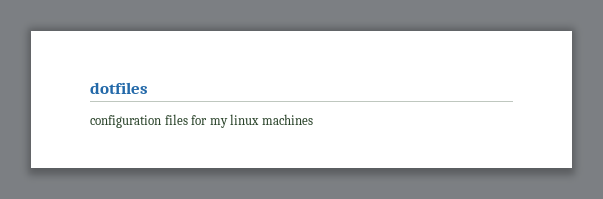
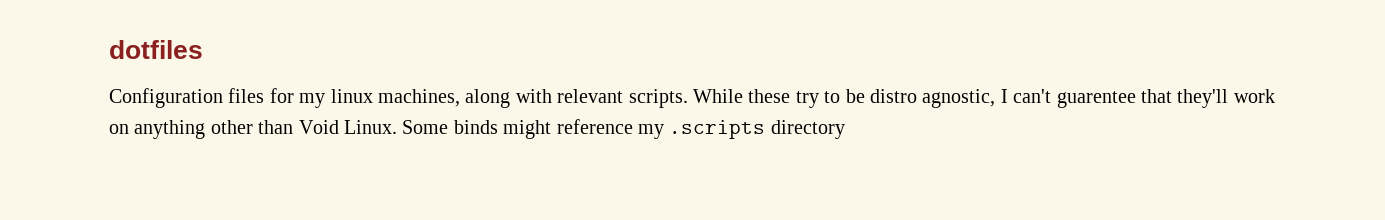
- configuration files for my linux machines
+ Configuration files for my linux machines, along with relevant scripts. While these try to be distro agnostic, I can't guarentee that they'll work on anything other than Void Linux. Some binds might reference my .scripts directory

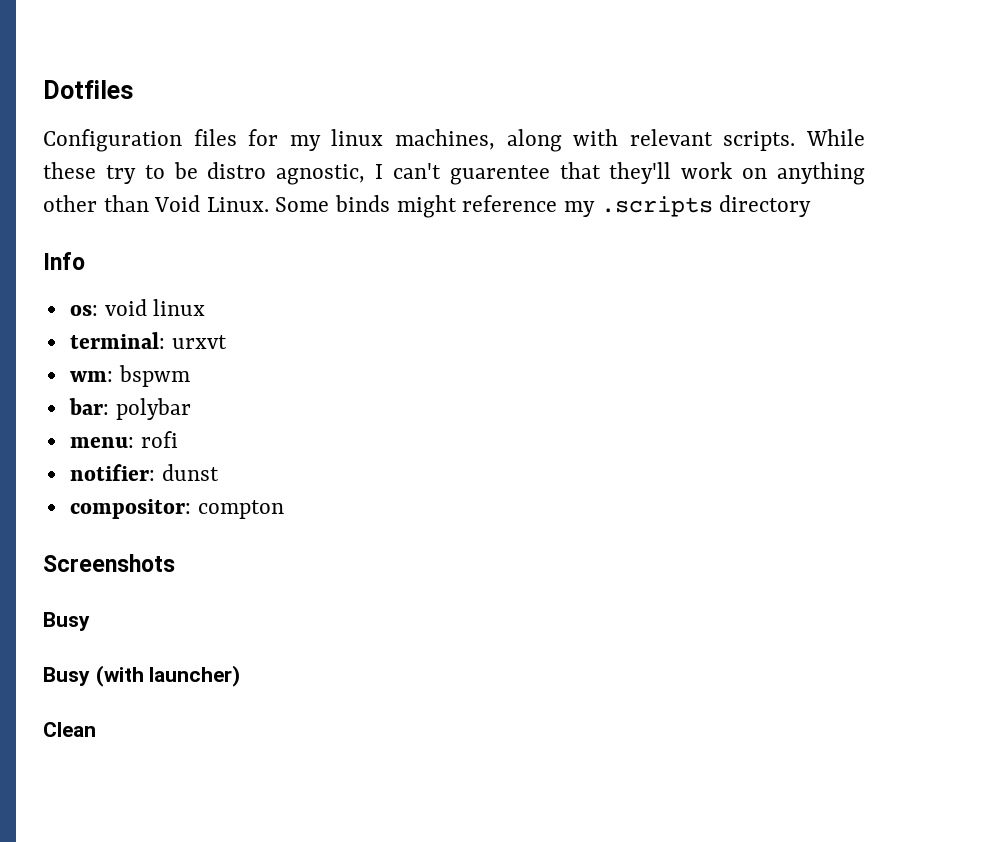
- dotfiles
+ Dotfiles
+ Info
+ os: void linux
+ terminal: urxvt
+ wm: bspwm
+ bar: polybar
+ menu: rofi
+ notifier: dunst
+ compositor: compton
+ Screenshots
+ Busy
+ Busy (with launcher)
+ Clean

